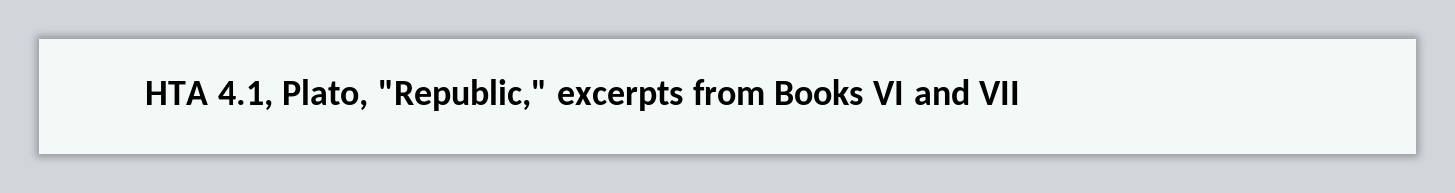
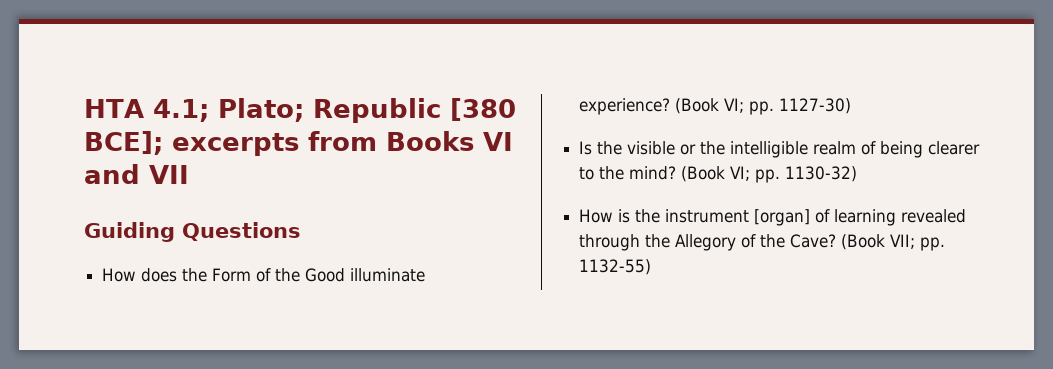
- HTA 4.1, Plato, "Republic," excerpts from Books VI and VII
+ HTA 4.1; Plato; Republic [380 BCE]; excerpts from Books VI and VII
+ Guiding Questions
+ How does the Form of the Good illuminate experience? (Book VI; pp. 1127-30)
+ Is the visible or the intelligible realm of being clearer to the mind? (Book VI; pp. 1130-32)
+ How is the instrument [organ] of learning revealed through the Allegory of the Cave? (Book VII; pp. 1132-55)

